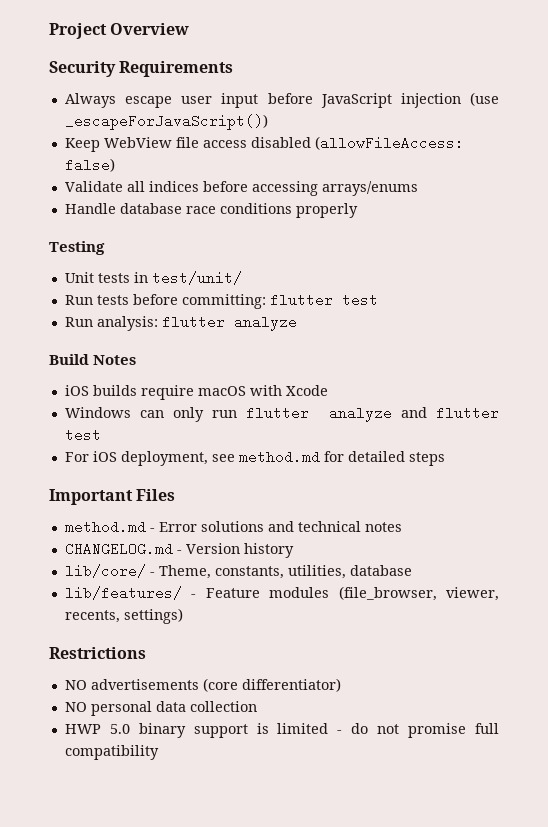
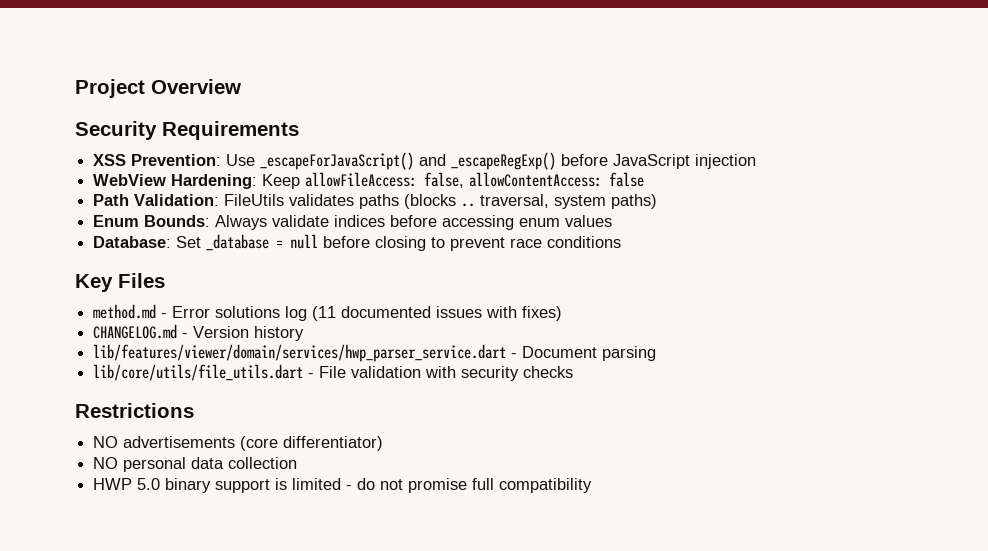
- Always escape user input before JavaScript injection (use _escapeForJavaScript())
- Keep WebView file access disabled (allowFileAccess: false)
- Validate all indices before accessing arrays/enums
- Handle database race conditions properly
- Testing
- Unit tests in test/unit/
- Run tests before committing: flutter test
- Run analysis: flutter analyze
- Build Notes
- iOS builds require macOS with Xcode
- Windows can only run flutter analyze and flutter test
- For iOS deployment, see method.md for detailed steps
- Important Files
+ XSS Prevention: Use _escapeForJavaScript() and _escapeRegExp() before JavaScript injection
+ WebView Hardening: Keep allowFileAccess: false, allowContentAccess: false
+ Path Validation: FileUtils validates paths (blocks .. traversal, system paths)
+ Enum Bounds: Always validate indices before accessing enum values
+ Database: Set _database = null before closing to prevent race conditions
+ Key Files
- method.md - Error solutions and technical notes
+ method.md - Error solutions log (11 documented issues with fixes)
  CHANGELOG.md - Version history
- lib/core/ - Theme, constants, utilities, database
- lib/features/ - Feature modules (file_browser, viewer, recents, settings)
+ lib/features/viewer/domain/services/hwp_parser_service.dart - Document parsing
+ lib/core/utils/file_utils.dart - File validation with security checks

